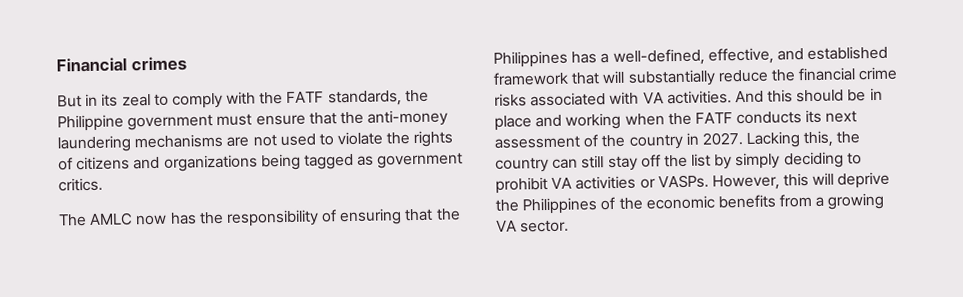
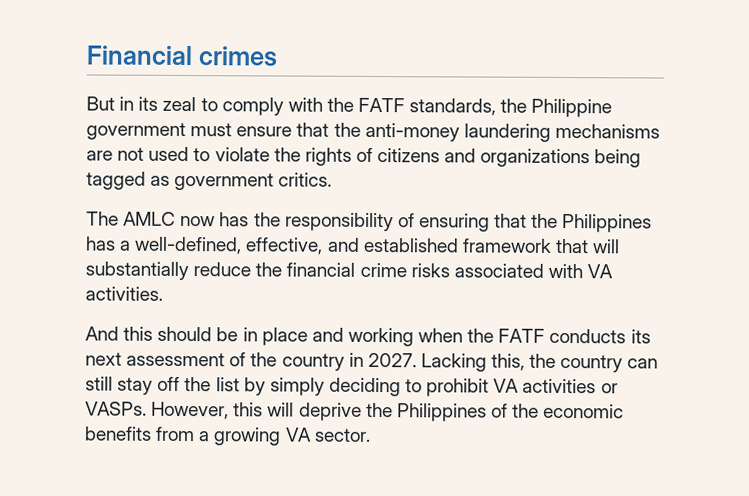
- The AMLC now has the responsibility of ensuring that the Philippines has a well-defined, effective, and established framework that will substantially reduce the financial crime risks associated with VA activities. And this should be in place and working when the FATF conducts its next assessment of the country in 2027.
+ The AMLC now has the responsibility of ensuring that the Philippines has a well-defined, effective, and established framework that will substantially reduce the financial crime risks associated with VA activities.
+ And this should be in place and working when the FATF conducts its next assessment of the country in 2027.

